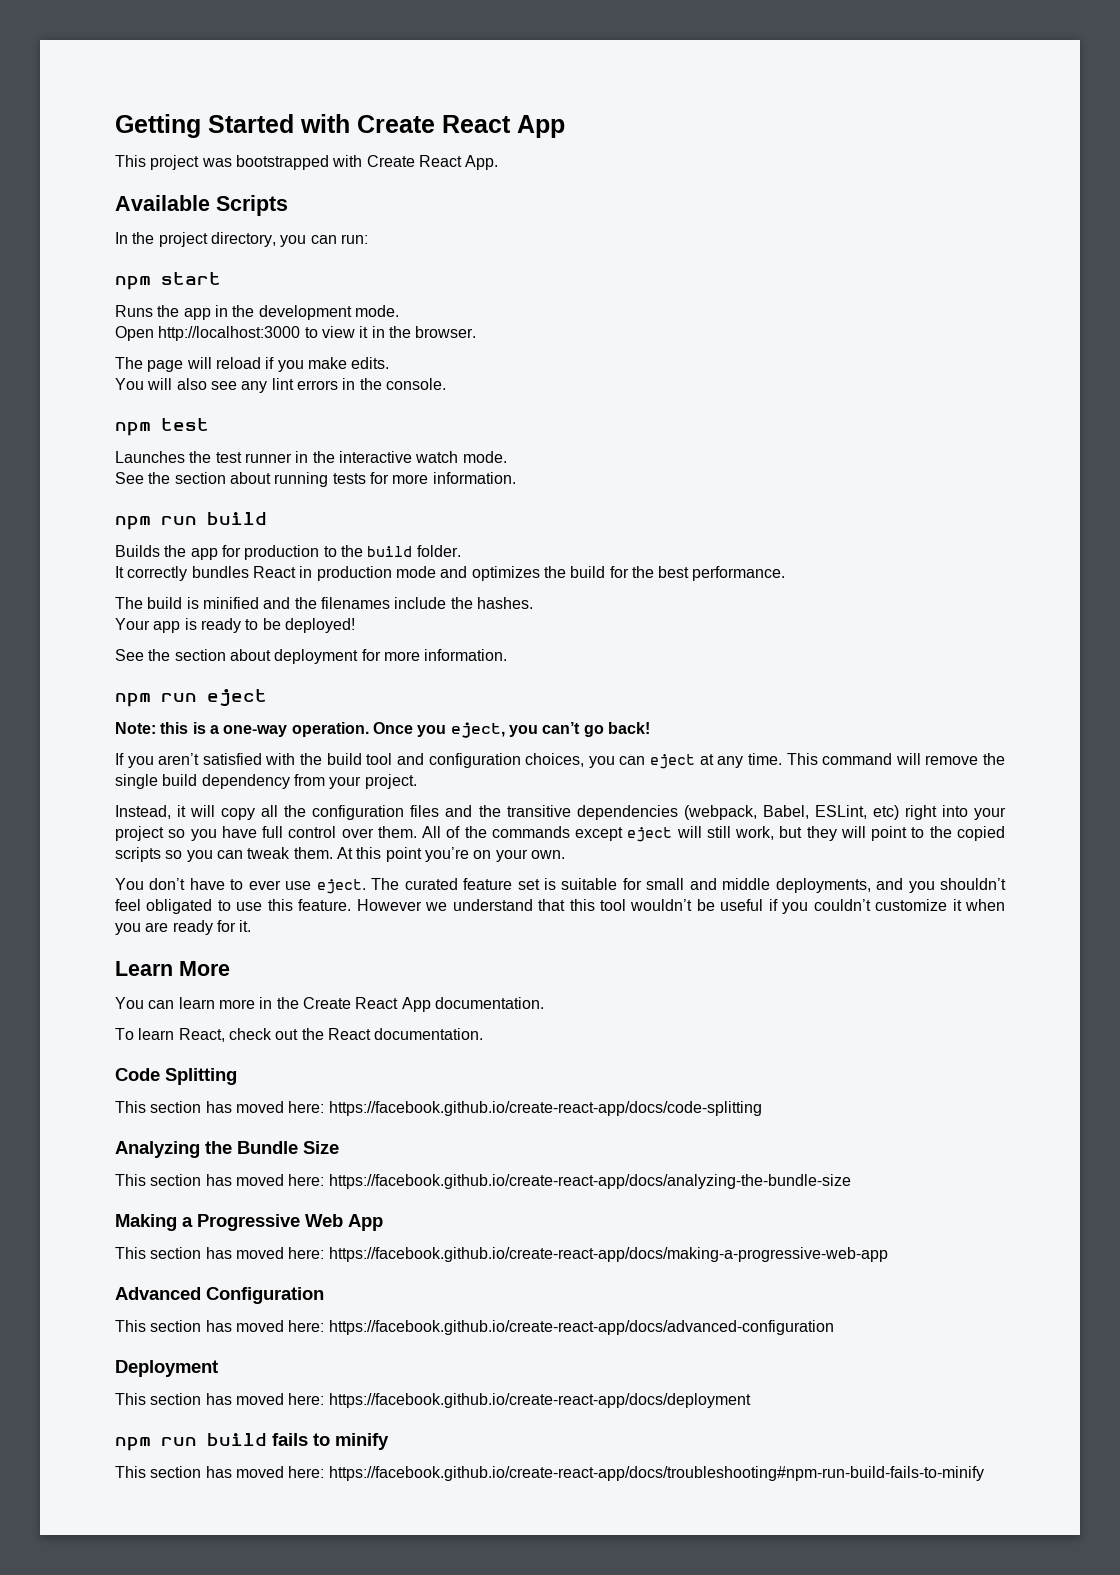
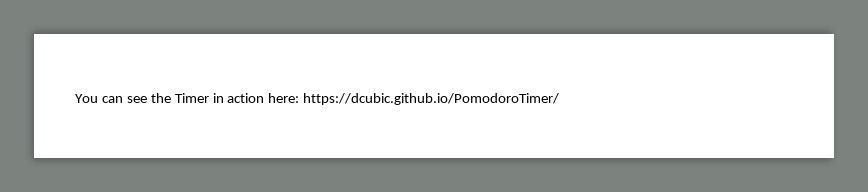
- Getting Started with Create React App
- This project was bootstrapped with Create React App.
- Available Scripts
- In the project directory, you can run:
- npm start
- Runs the app in the development mode.
- Open http://localhost:3000 to view it in the browser.
- The page will reload if you make edits.
- You will also see any lint errors in the console.
- npm test
- Launches the test runner in the interactive watch mode.
- See the section about running tests for more information.
- npm run build
- Builds the app for production to the build folder.
- It correctly bundles React in production mode and optimizes the build for the best performance.
- The build is minified and the filenames include the hashes.
- Your app is ready to be deployed!
- See the section about deployment for more information.
- npm run eject
- Note: this is a one-way operation. Once you eject, you can’t go back!
- If you aren’t satisfied with the build tool and configuration choices, you can eject at any time. This command will remove the single build dependency from your project.
- Instead, it will copy all the configuration files and the transitive dependencies (webpack, Babel, ESLint, etc) right into your project so you have full control over them. All of the commands except eject will still work, but they will point to the copied scripts so you can tweak them. At this point you’re on your own.
- You don’t have to ever use eject. The curated feature set is suitable for small and middle deployments, and you shouldn’t feel obligated to use this feature. However we understand that this tool wouldn’t be useful if you couldn’t customize it when you are ready for it.
- Learn More
- You can learn more in the Create React App documentation.
- To learn React, check out the React documentation.
- Code Splitting
- This section has moved here: https://facebook.github.io/create-react-app/docs/code-splitting
- Analyzing the Bundle Size
- This section has moved here: https://facebook.github.io/create-react-app/docs/analyzing-the-bundle-size
- Making a Progressive Web App
- This section has moved here: https://facebook.github.io/create-react-app/docs/making-a-progressive-web-app
- Advanced Configuration
- This section has moved here: https://facebook.github.io/create-react-app/docs/advanced-configuration
- Deployment
- This section has moved here: https://facebook.github.io/create-react-app/docs/deployment
- npm run build fails to minify
- This section has moved here: https://facebook.github.io/create-react-app/docs/troubleshooting#npm-run-build-fails-to-minify
+ You can see the Timer in action here: https://dcubic.github.io/PomodoroTimer/

